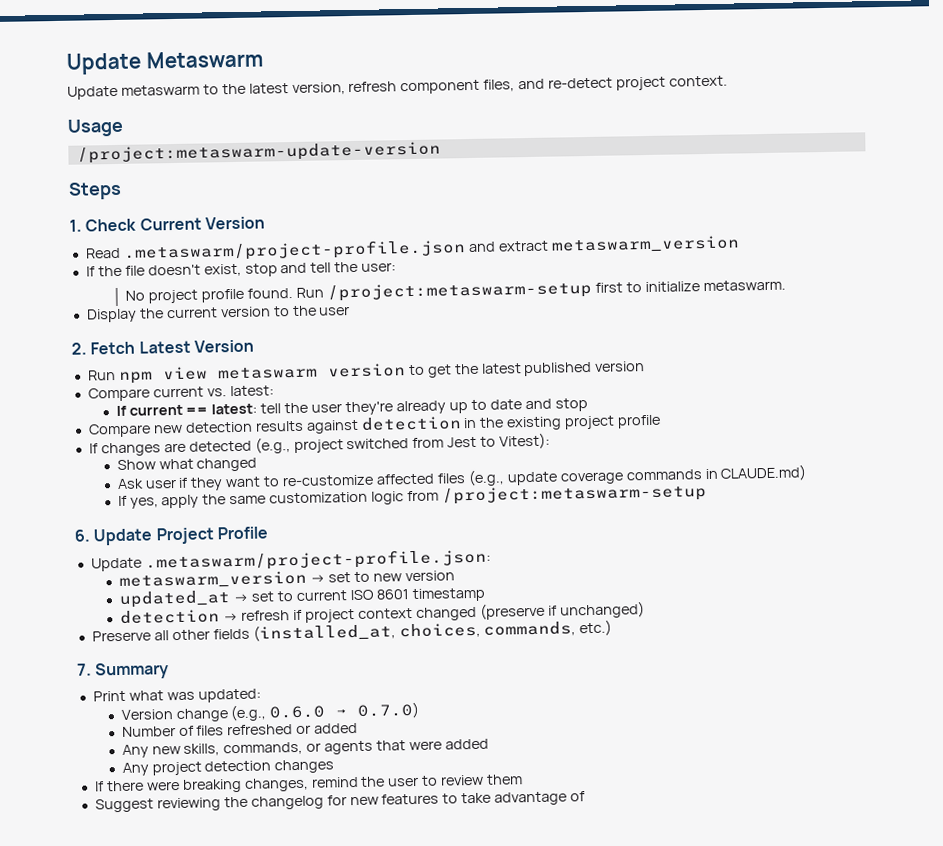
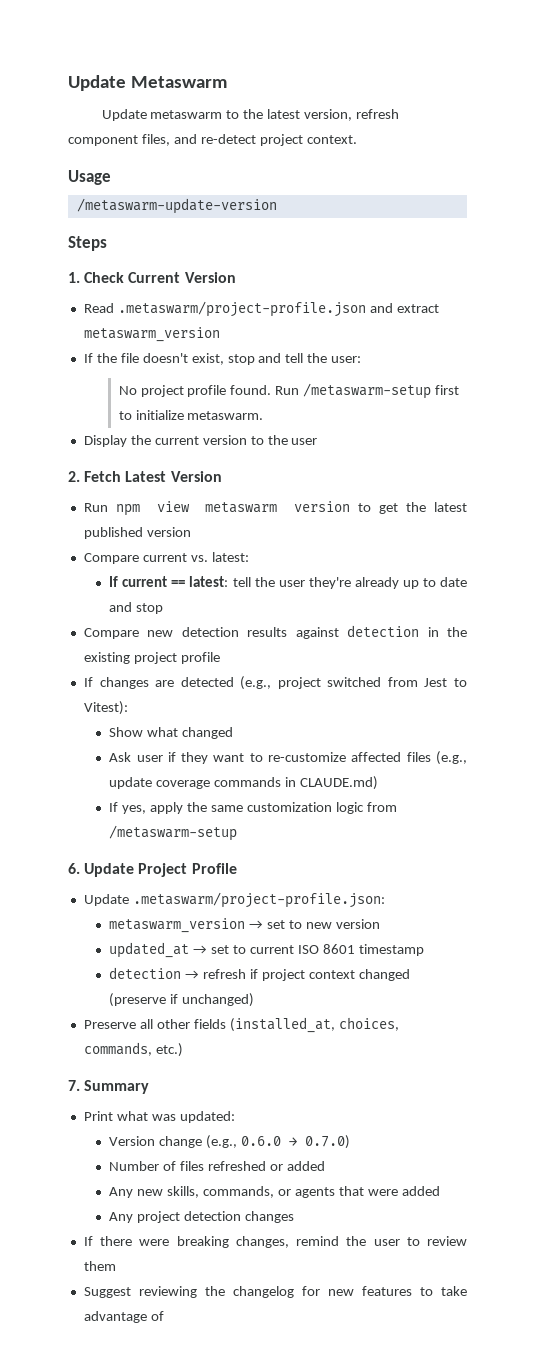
- /project:metaswarm-update-version
+ /metaswarm-update-version
- Run /project:metaswarm-setup first to initialize metaswarm.
+ Run /metaswarm-setup first to initialize metaswarm.
- If yes, apply the same customization logic from /project:metaswarm-setup
+ If yes, apply the same customization logic from /metaswarm-setup

